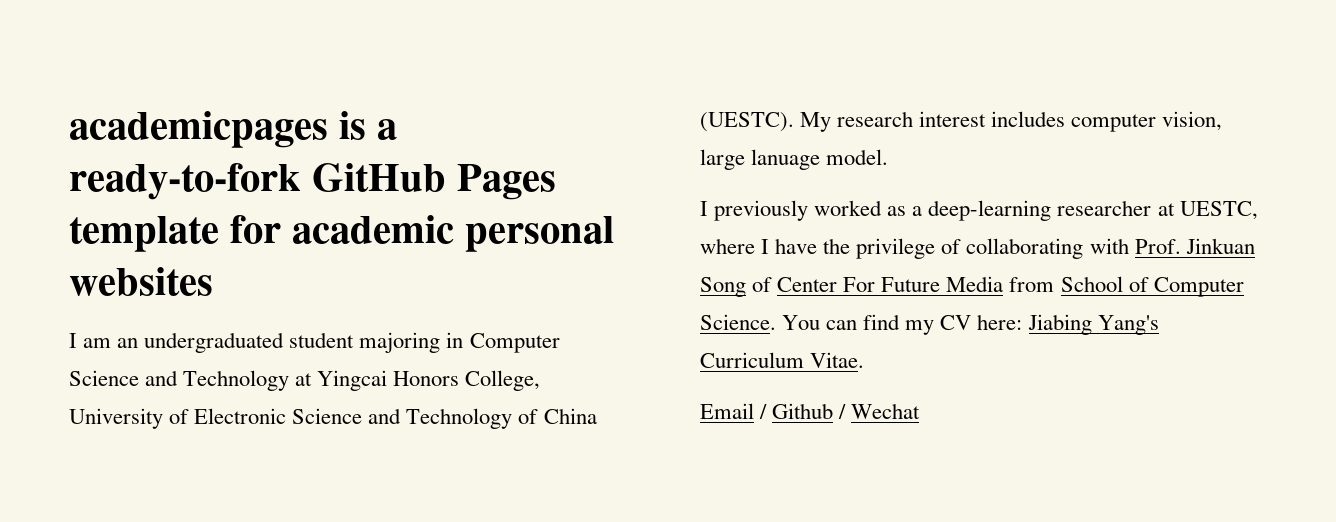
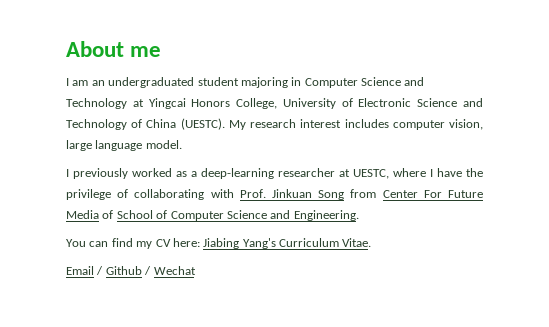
- academicpages is a ready-to-fork GitHub Pages template for academic personal websites
+ About me
- My research interest includes computer vision, large lanuage model.
+ My research interest includes computer vision, large language model.
- I previously worked as a deep-learning researcher at UESTC, where I have the privilege of collaborating with Prof. Jinkuan Song of Center For Future Media from School of Computer Science. You can find my CV here: Jiabing Yang's Curriculum Vitae.
+ I previously worked as a deep-learning researcher at UESTC, where I have the privilege of collaborating with Prof. Jinkuan Song from Center For Future Media of School of Computer Science and Engineering.
+ You can find my CV here: Jiabing Yang's Curriculum Vitae.

